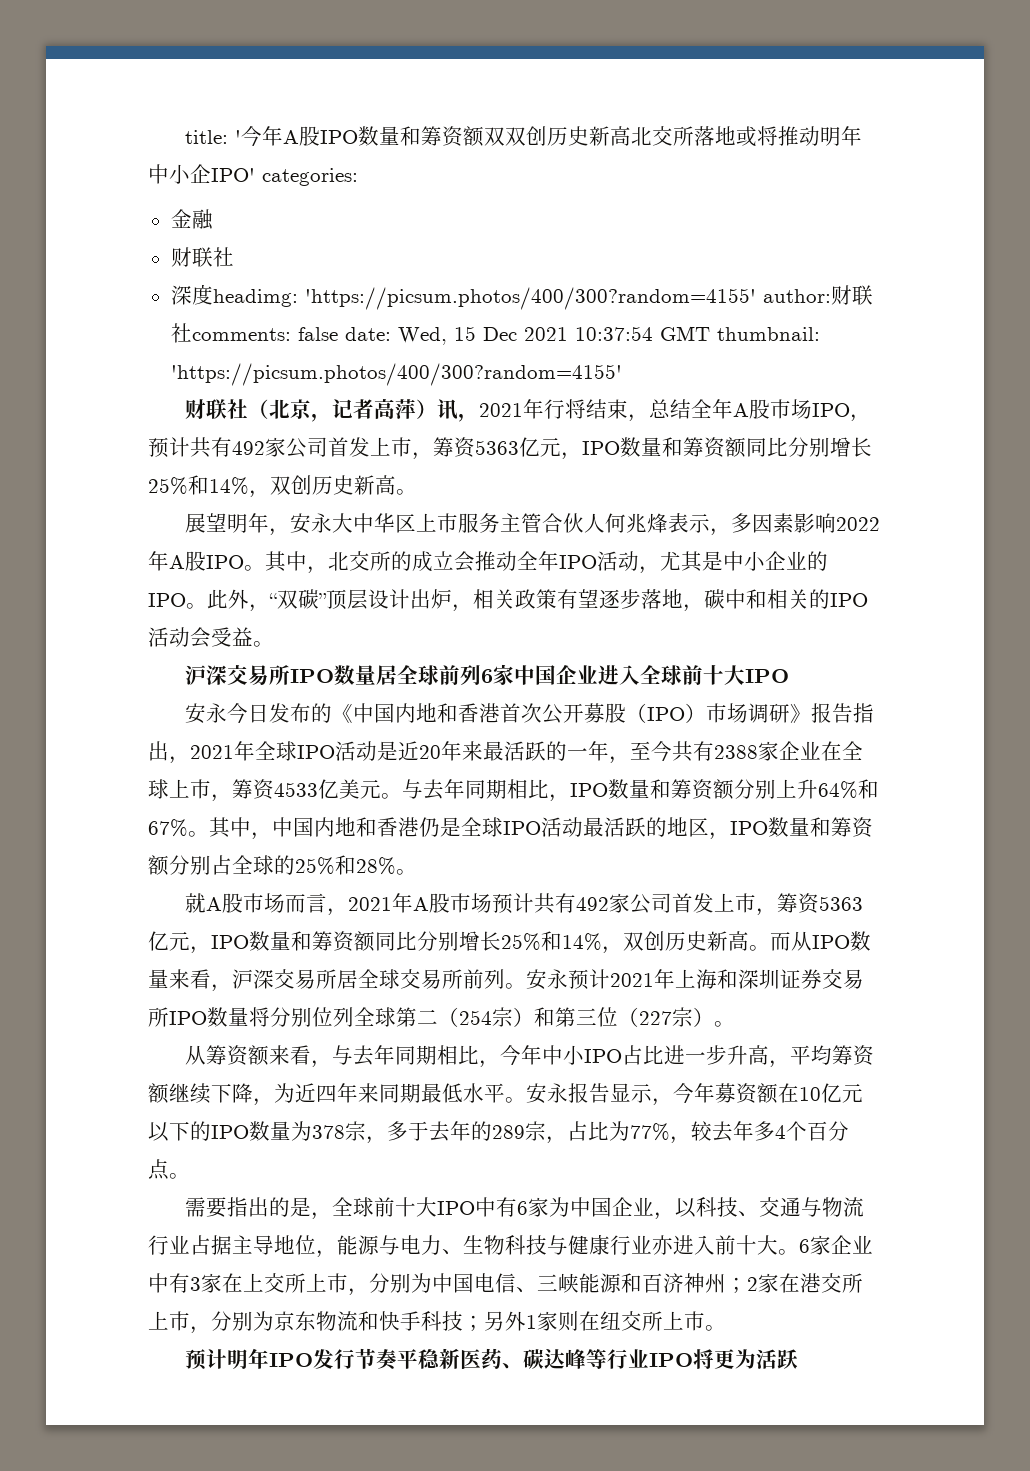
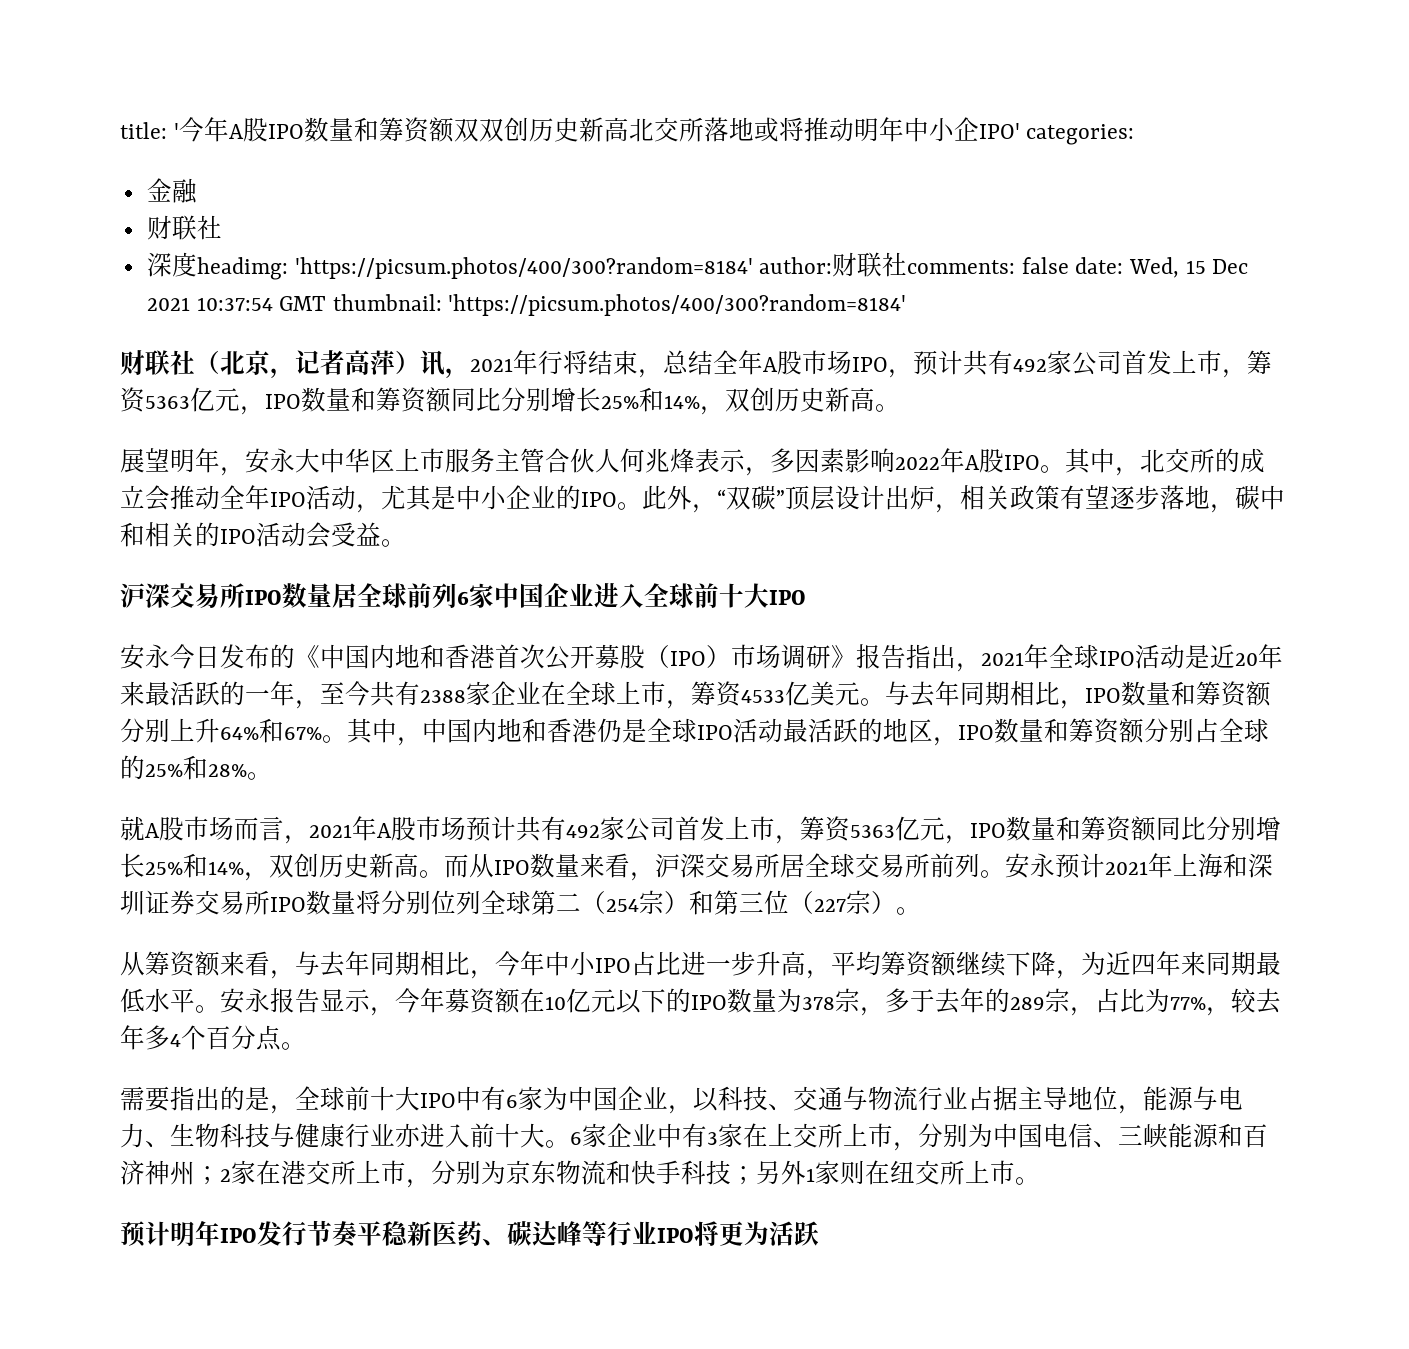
- 深度headimg: 'https://picsum.photos/400/300?random=4155' author:财联社comments: false date: Wed, 15 Dec 2021 10:37:54 GMT thumbnail: 'https://picsum.photos/400/300?random=4155'
+ 深度headimg: 'https://picsum.photos/400/300?random=8184' author:财联社comments: false date: Wed, 15 Dec 2021 10:37:54 GMT thumbnail: 'https://picsum.photos/400/300?random=8184'

